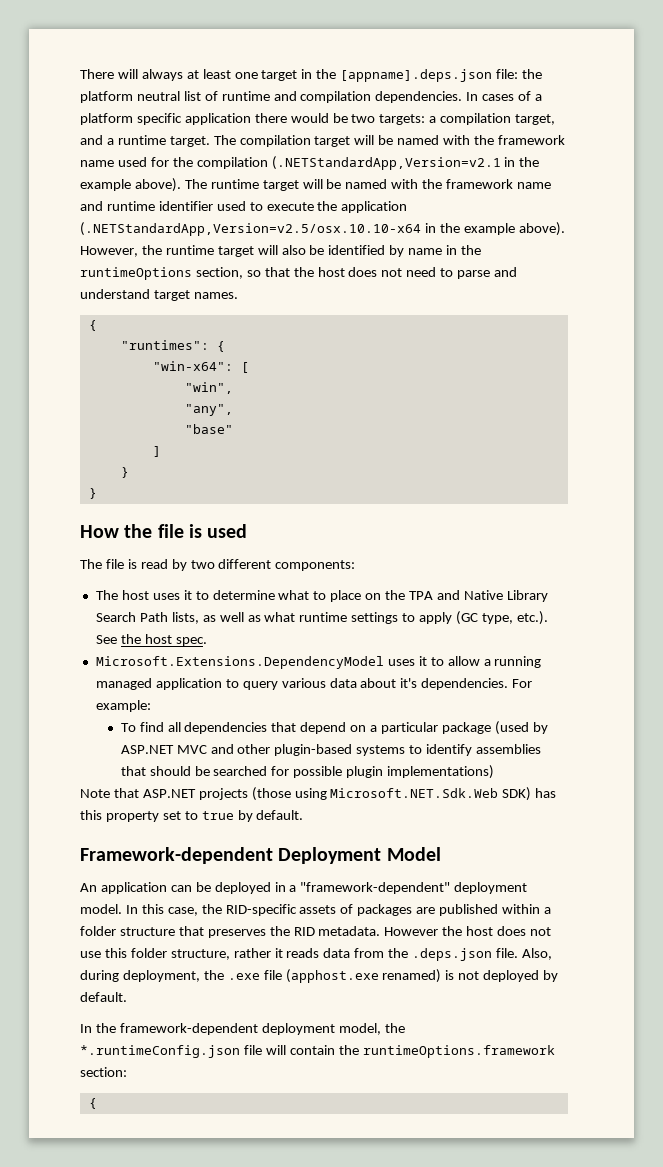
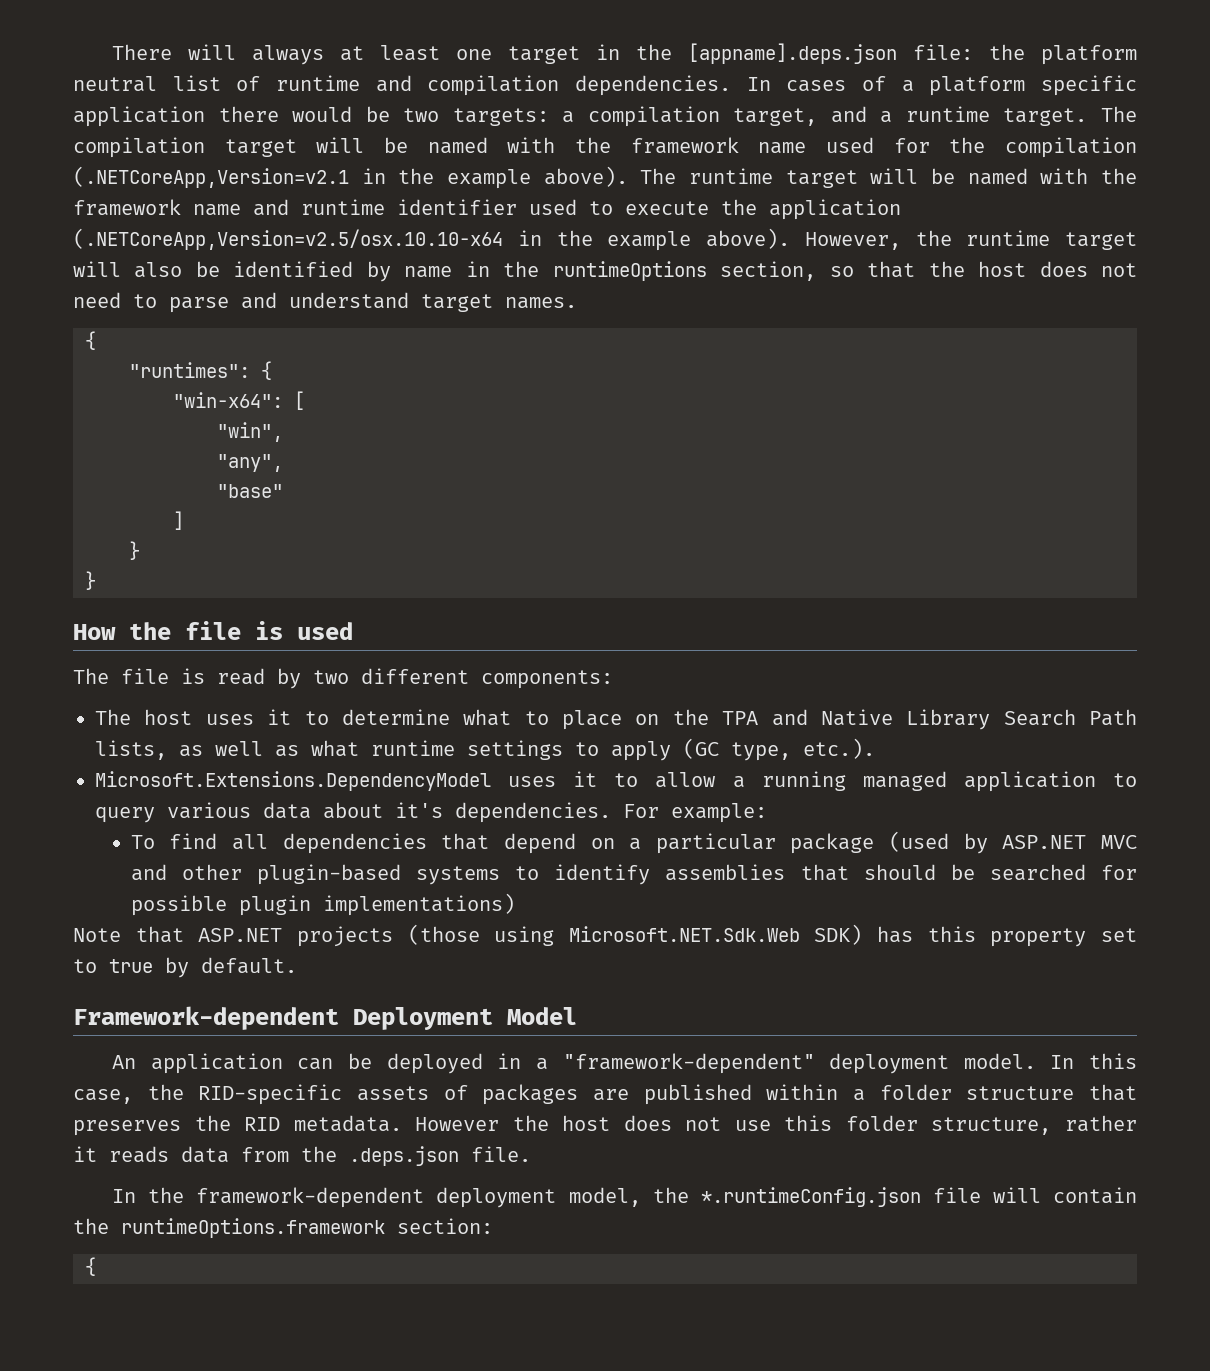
- The compilation target will be named with the framework name used for the compilation (.NETStandardApp,Version=v2.1 in the example above).
+ The compilation target will be named with the framework name used for the compilation (.NETCoreApp,Version=v2.1 in the example above).
- The runtime target will be named with the framework name and runtime identifier used to execute the application (.NETStandardApp,Version=v2.5/osx.10.10-x64 in the example above).
+ The runtime target will be named with the framework name and runtime identifier used to execute the application (.NETCoreApp,Version=v2.5/osx.10.10-x64 in the example above).
- The host uses it to determine what to place on the TPA and Native Library Search Path lists, as well as what runtime settings to apply (GC type, etc.). See the host spec.
+ The host uses it to determine what to place on the TPA and Native Library Search Path lists, as well as what runtime settings to apply (GC type, etc.).
- Also, during deployment, the .exe file (apphost.exe renamed) is not deployed by default.

